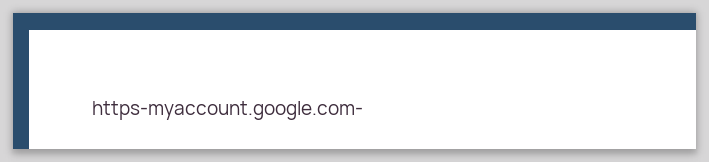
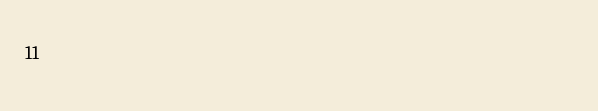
- https-myaccount.google.com-
+ 11

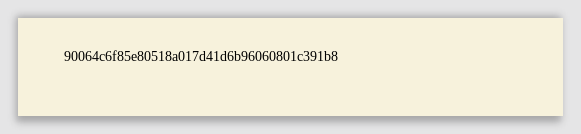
- 11
+ 90064c6f85e80518a017d41d6b96060801c391b8

